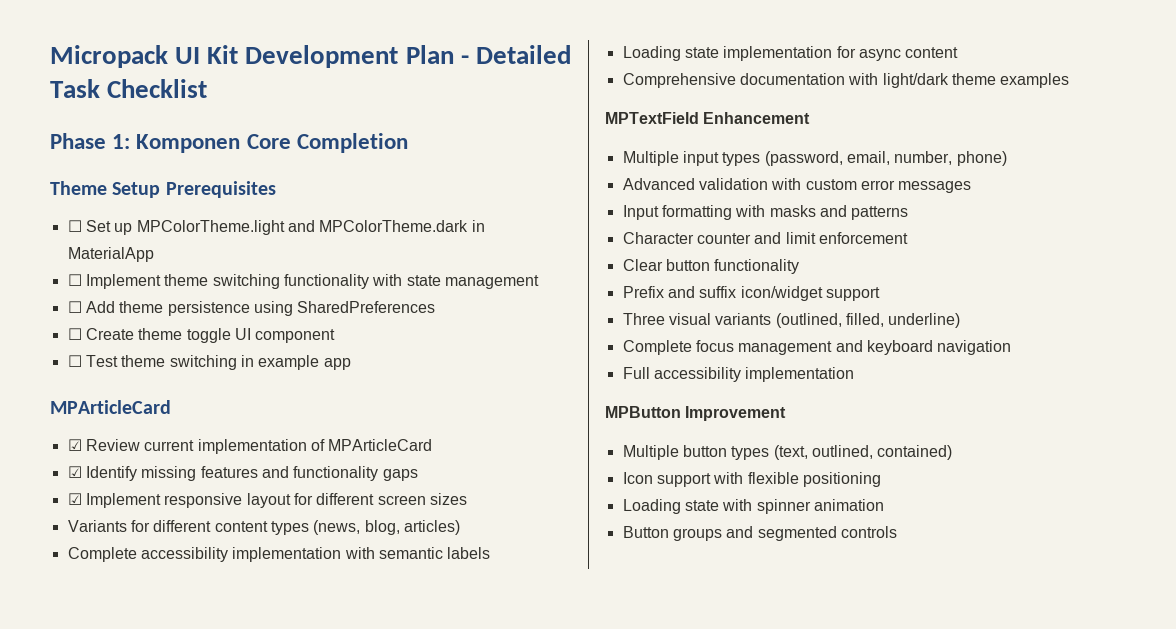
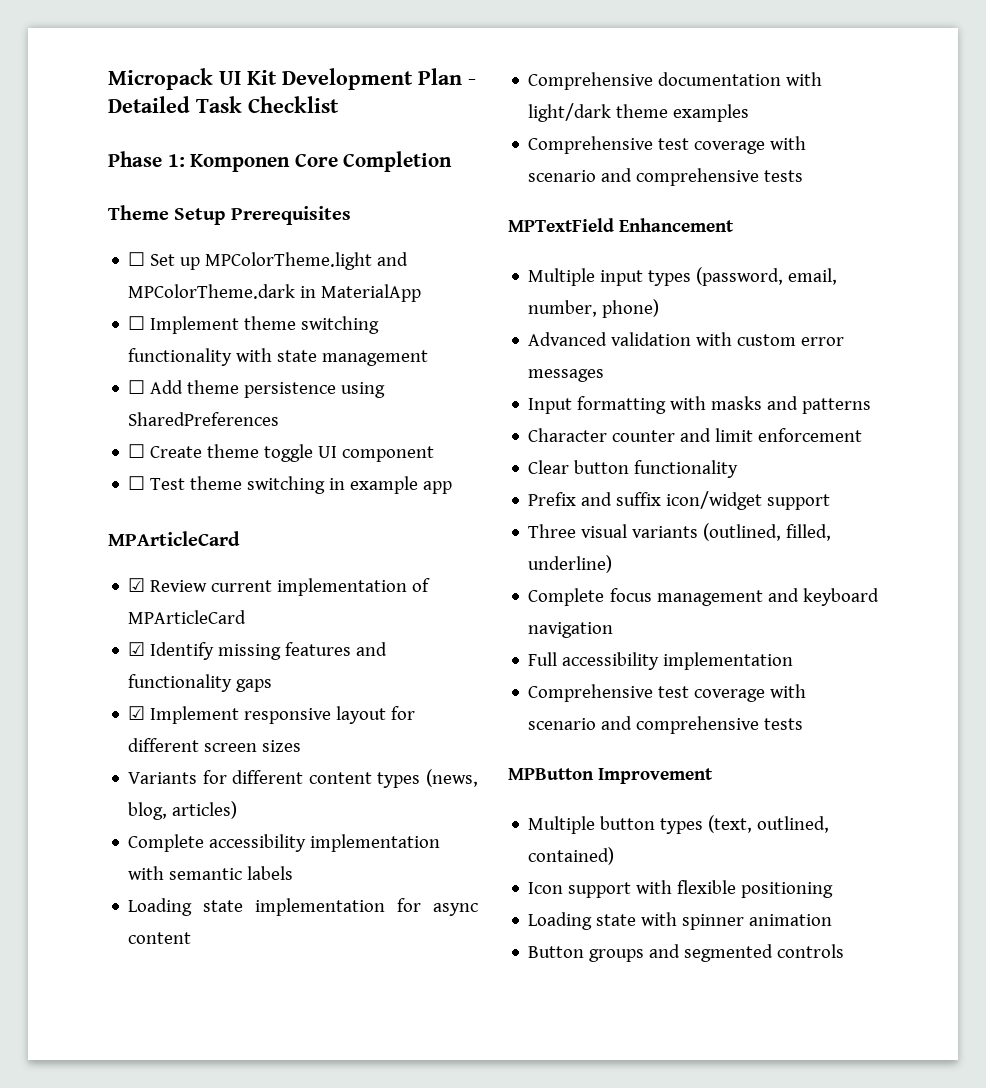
  Comprehensive documentation with light/dark theme examples
+ Comprehensive test coverage with scenario and comprehensive tests
  Full accessibility implementation
+ Comprehensive test coverage with scenario and comprehensive tests

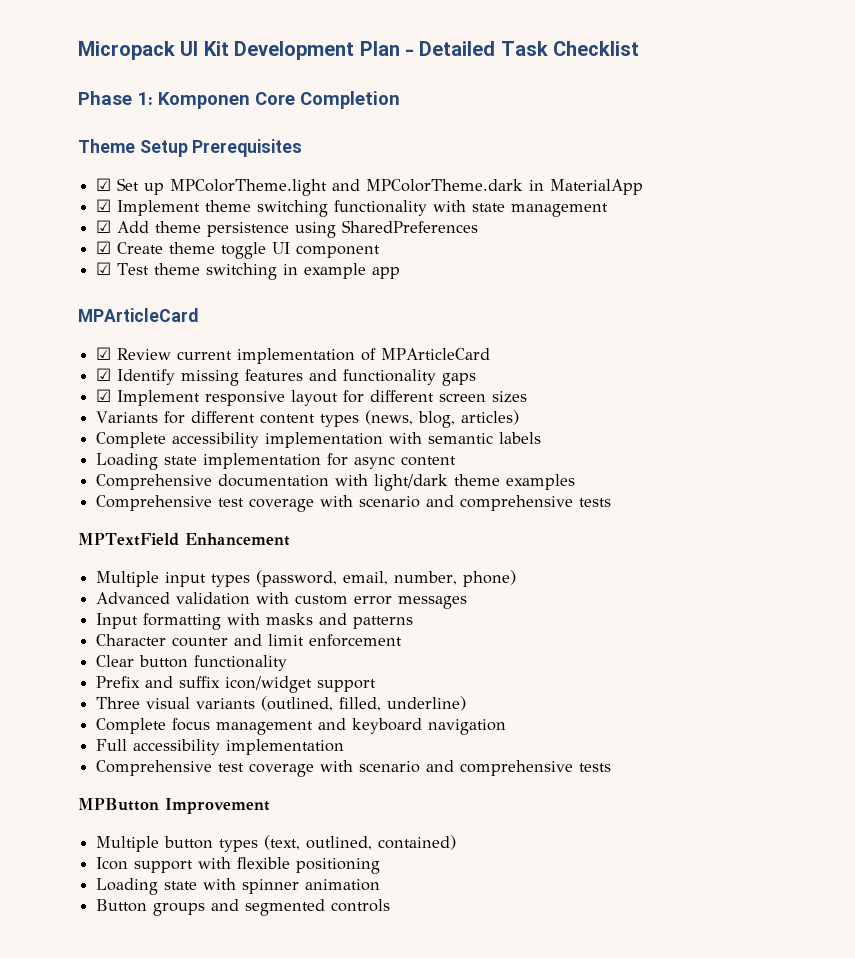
- ☐ Set up MPColorTheme.light and MPColorTheme.dark in MaterialApp
+ ☑ Set up MPColorTheme.light and MPColorTheme.dark in MaterialApp
- ☐ Implement theme switching functionality with state management
+ ☑ Implement theme switching functionality with state management
- ☐ Add theme persistence using SharedPreferences
+ ☑ Add theme persistence using SharedPreferences
- ☐ Create theme toggle UI component
+ ☑ Create theme toggle UI component
- ☐ Test theme switching in example app
+ ☑ Test theme switching in example app

